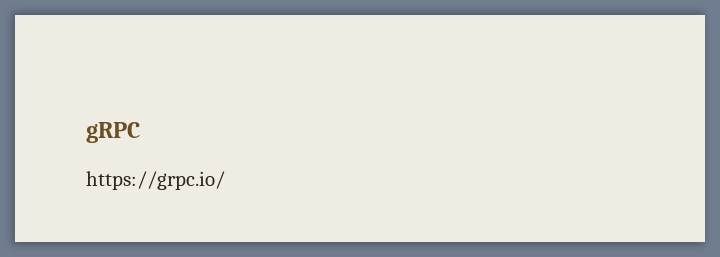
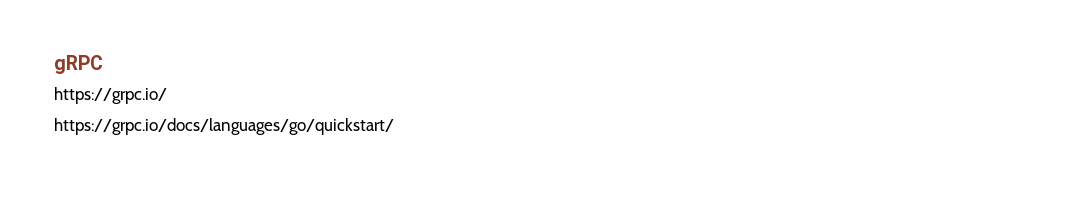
+ https://grpc.io/docs/languages/go/quickstart/

